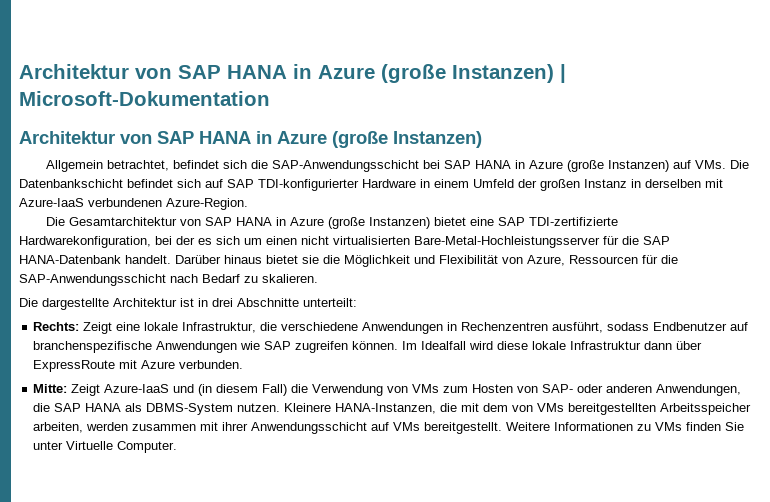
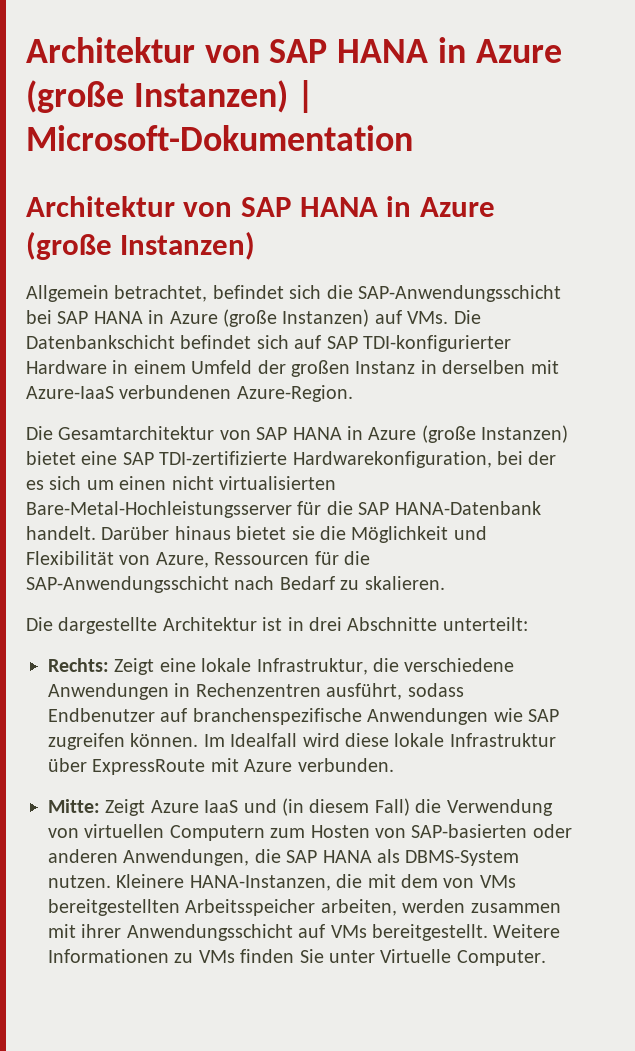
- Im Idealfall wird diese lokale Infrastruktur dann über ExpressRoute mit Azure verbunden.
+ Im Idealfall wird diese lokale Infrastruktur über ExpressRoute mit Azure verbunden.
- Mitte: Zeigt Azure-IaaS und (in diesem Fall) die Verwendung von VMs zum Hosten von SAP- oder anderen Anwendungen, die SAP HANA als DBMS-System nutzen.
+ Mitte: Zeigt Azure IaaS und (in diesem Fall) die Verwendung von virtuellen Computern zum Hosten von SAP-basierten oder anderen Anwendungen, die SAP HANA als DBMS-System nutzen.

